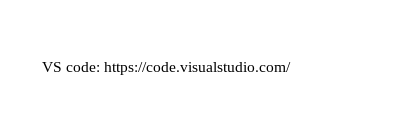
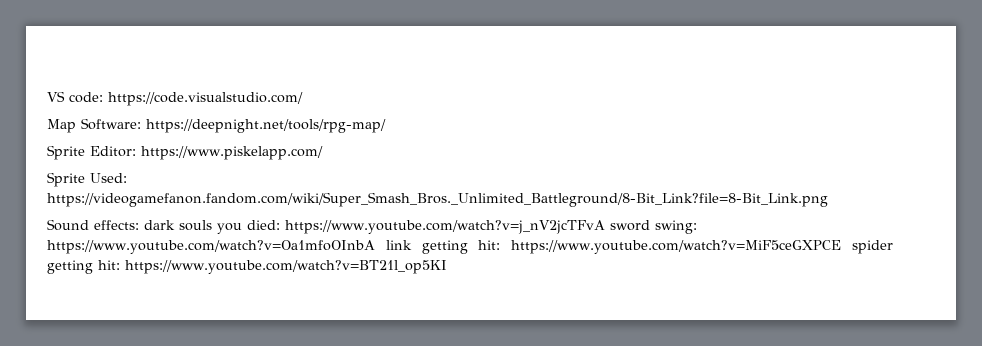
+ Map Software: https://deepnight.net/tools/rpg-map/
+ Sprite Editor: https://www.piskelapp.com/
+ Sprite Used: https://videogamefanon.fandom.com/wiki/Super_Smash_Bros._Unlimited_Battleground/8-Bit_Link?file=8-Bit_Link.png
+ Sound effects: dark souls you died: https://www.youtube.com/watch?v=j_nV2jcTFvA sword swing: https://www.youtube.com/watch?v=Oa1mfoOInbA link getting hit: https://www.youtube.com/watch?v=MiF5ceGXPCE spider getting hit: https://www.youtube.com/watch?v=BT21l_op5KI

